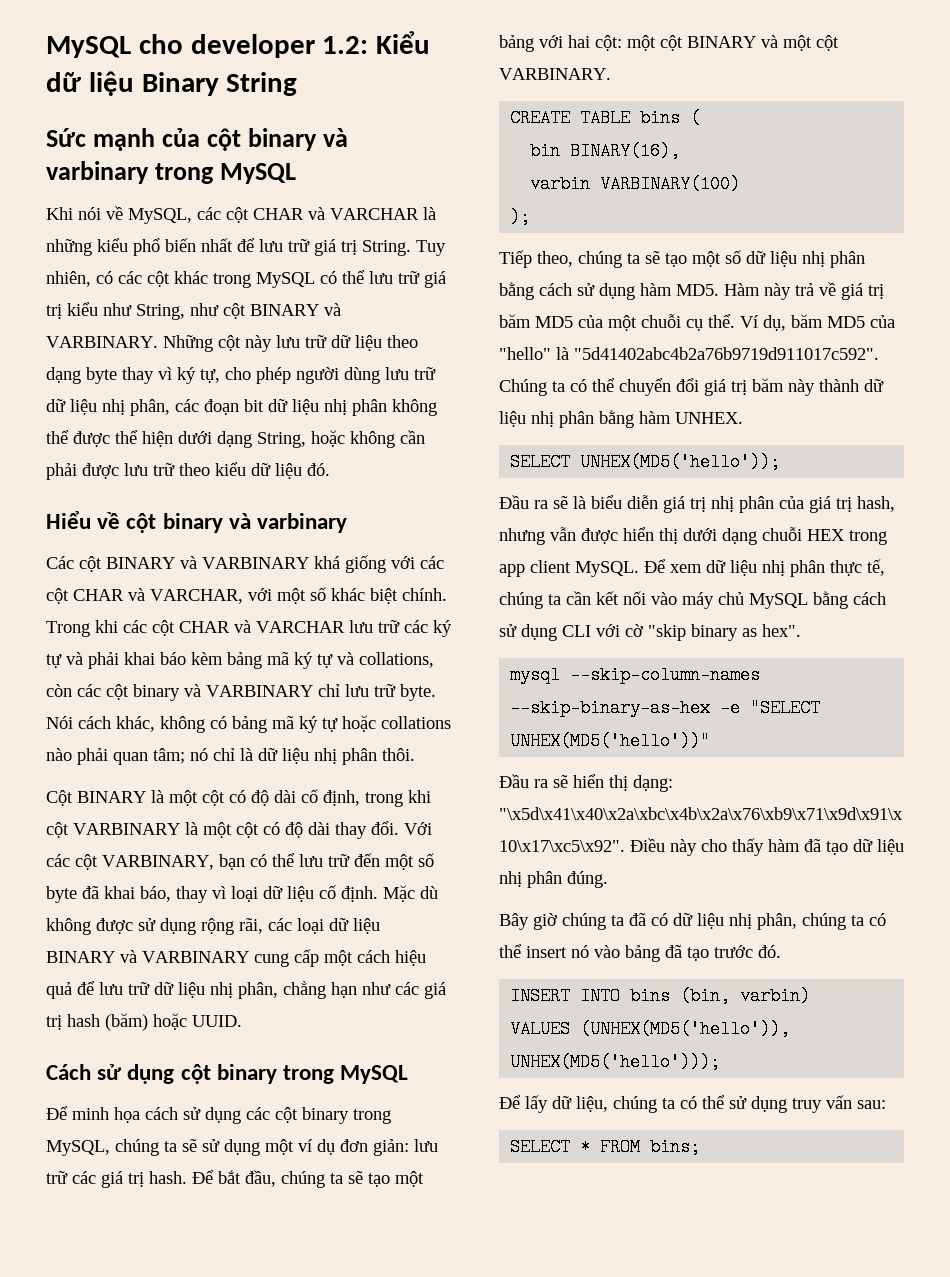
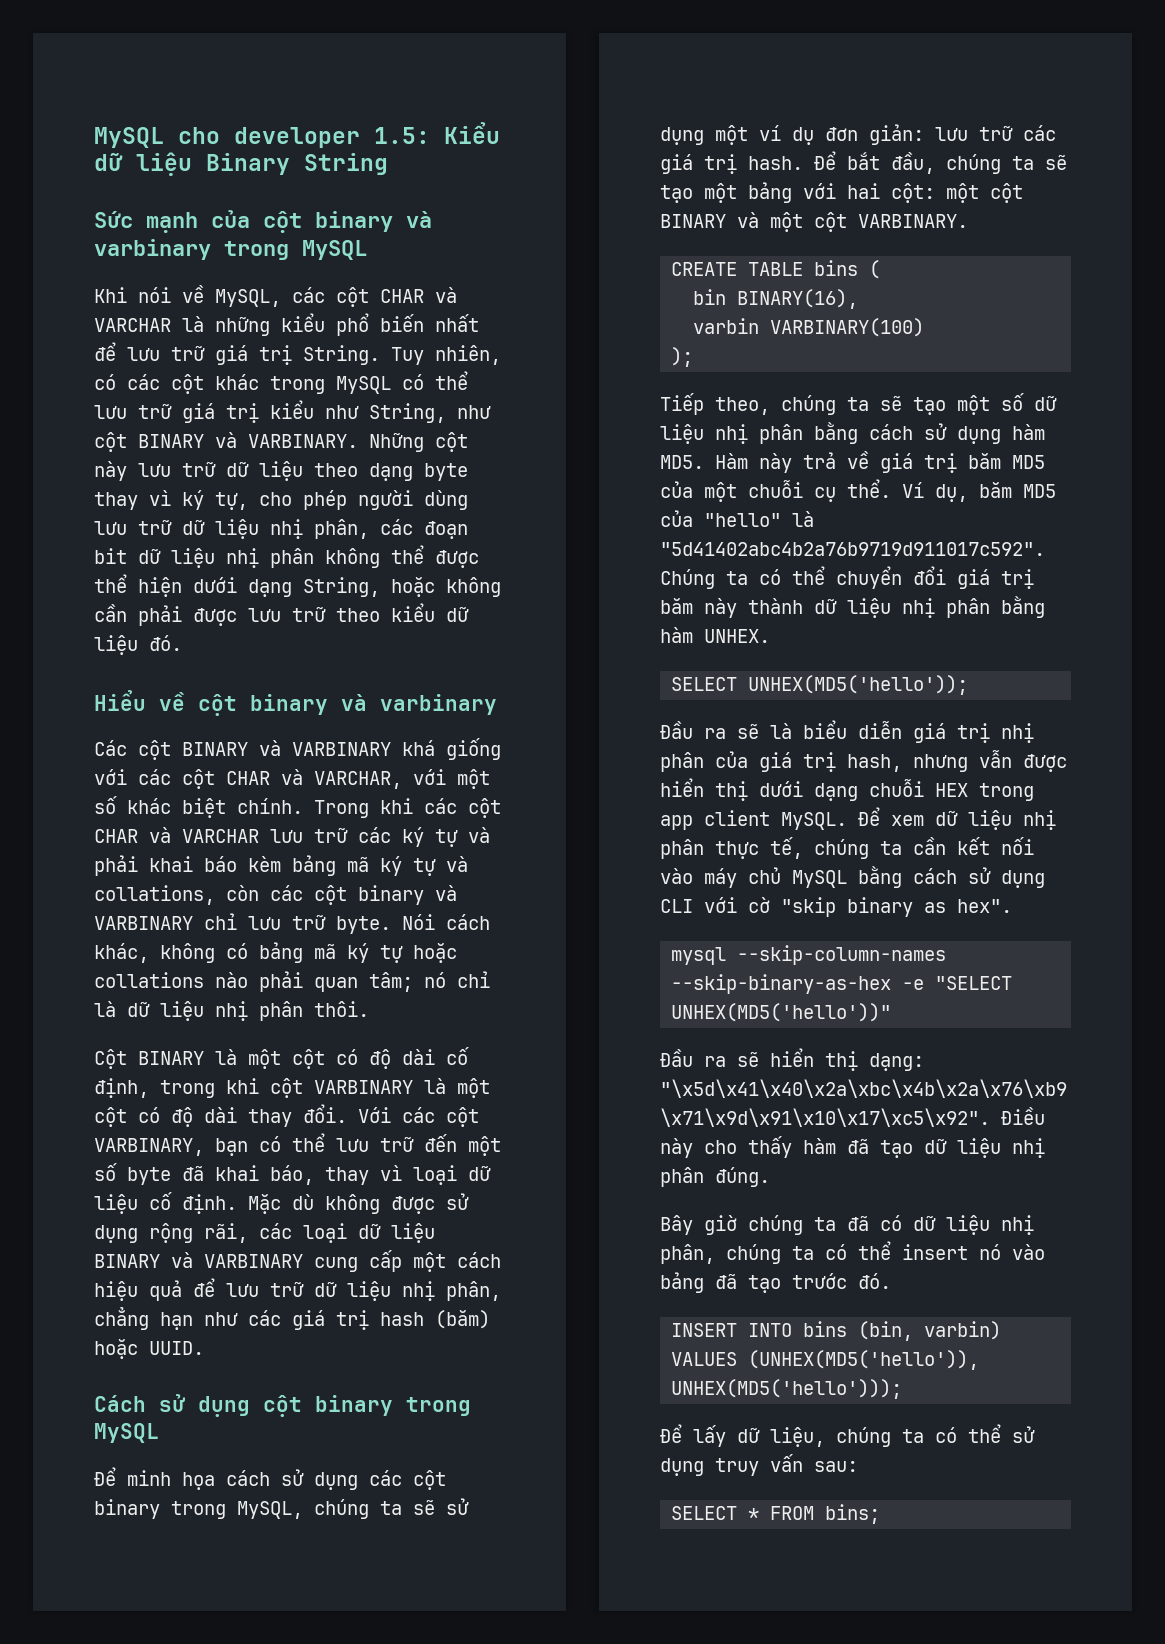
- MySQL cho developer 1.2: Kiểu dữ liệu Binary String
+ MySQL cho developer 1.5: Kiểu dữ liệu Binary String

